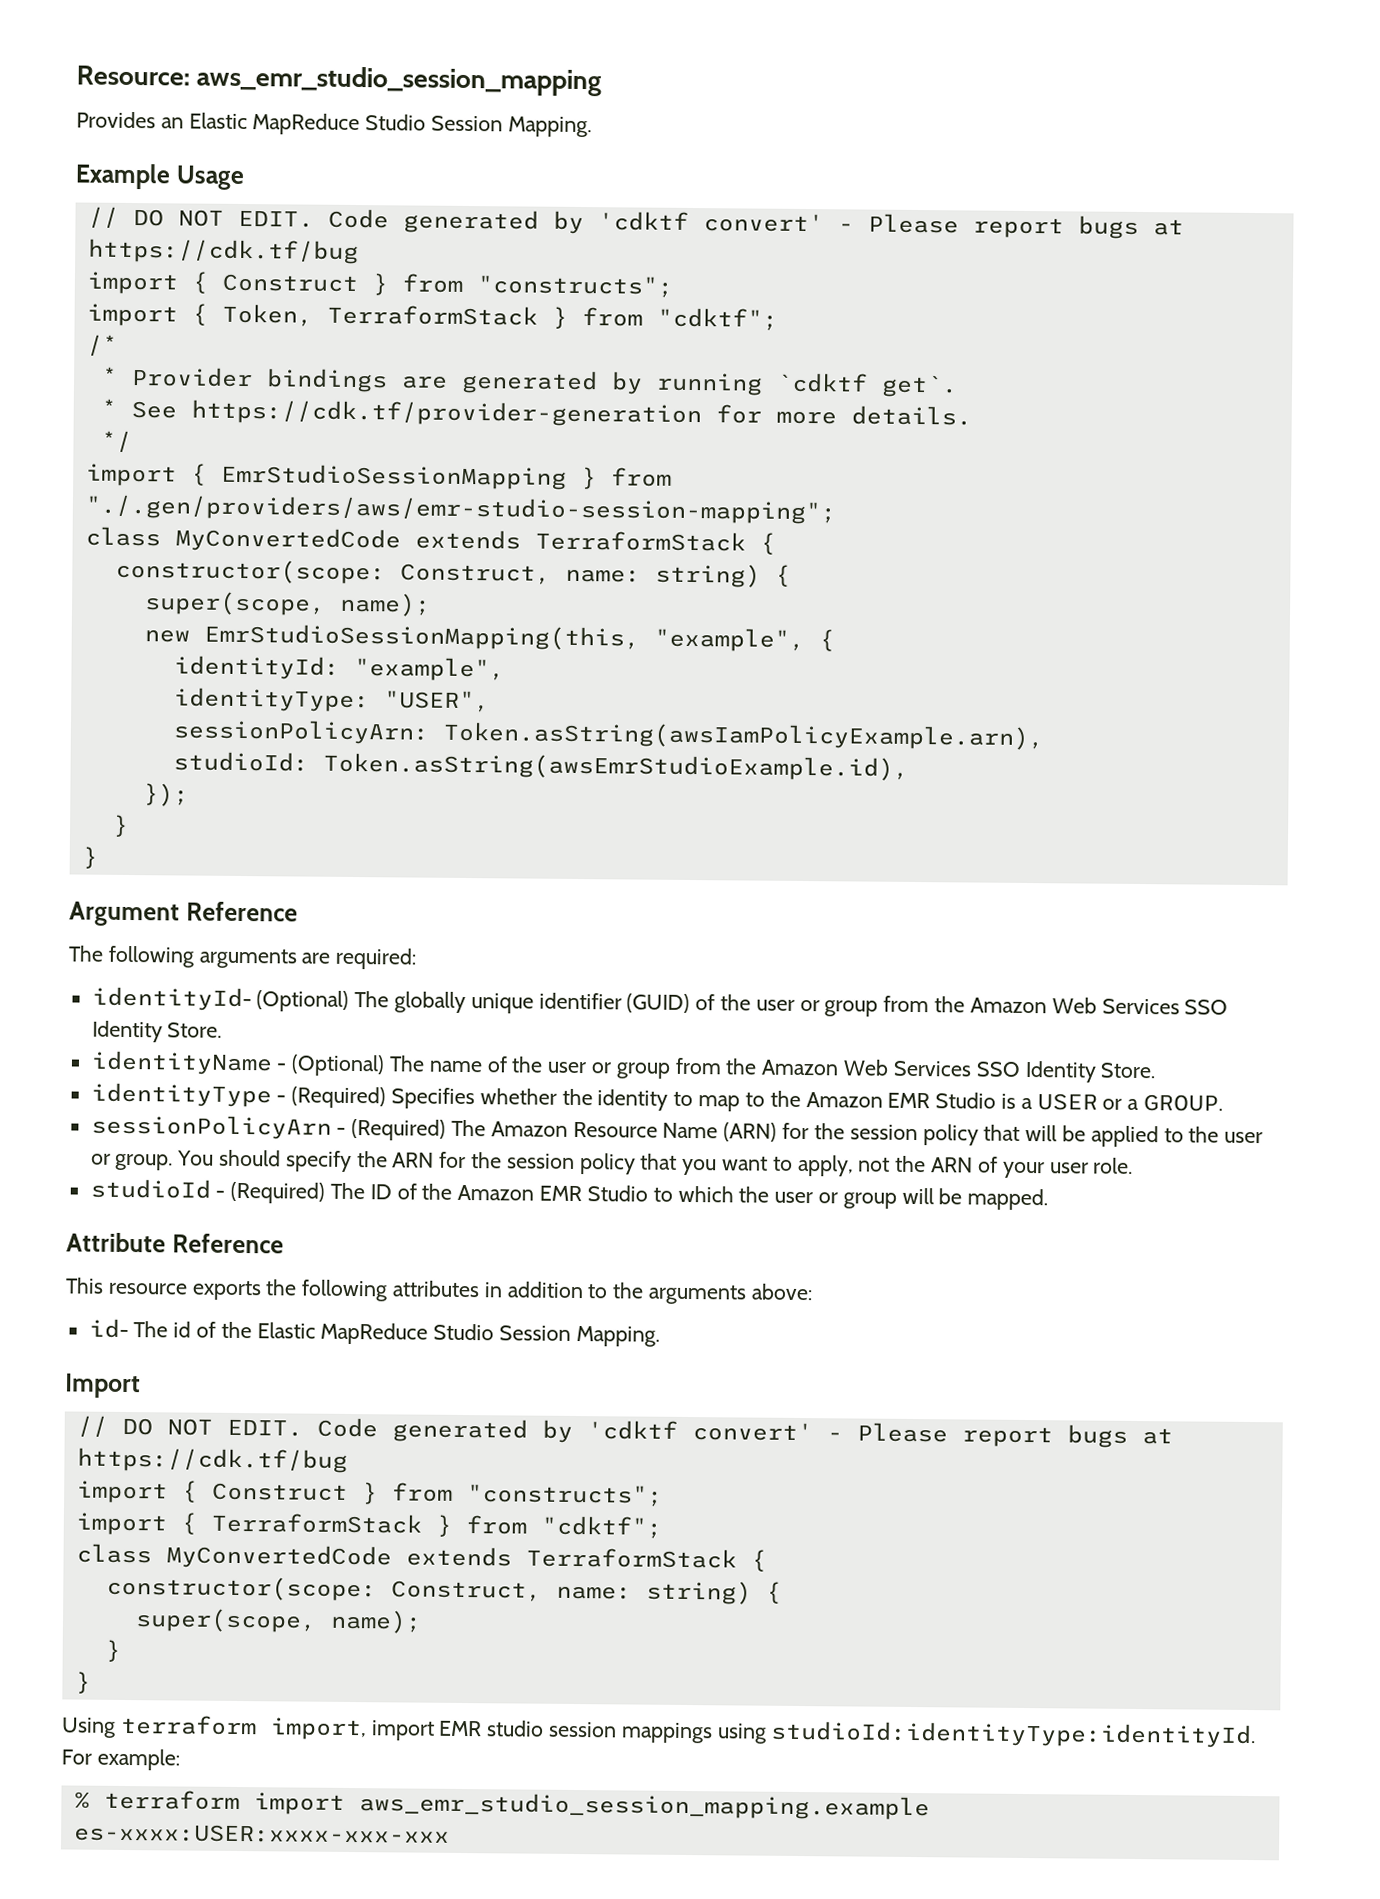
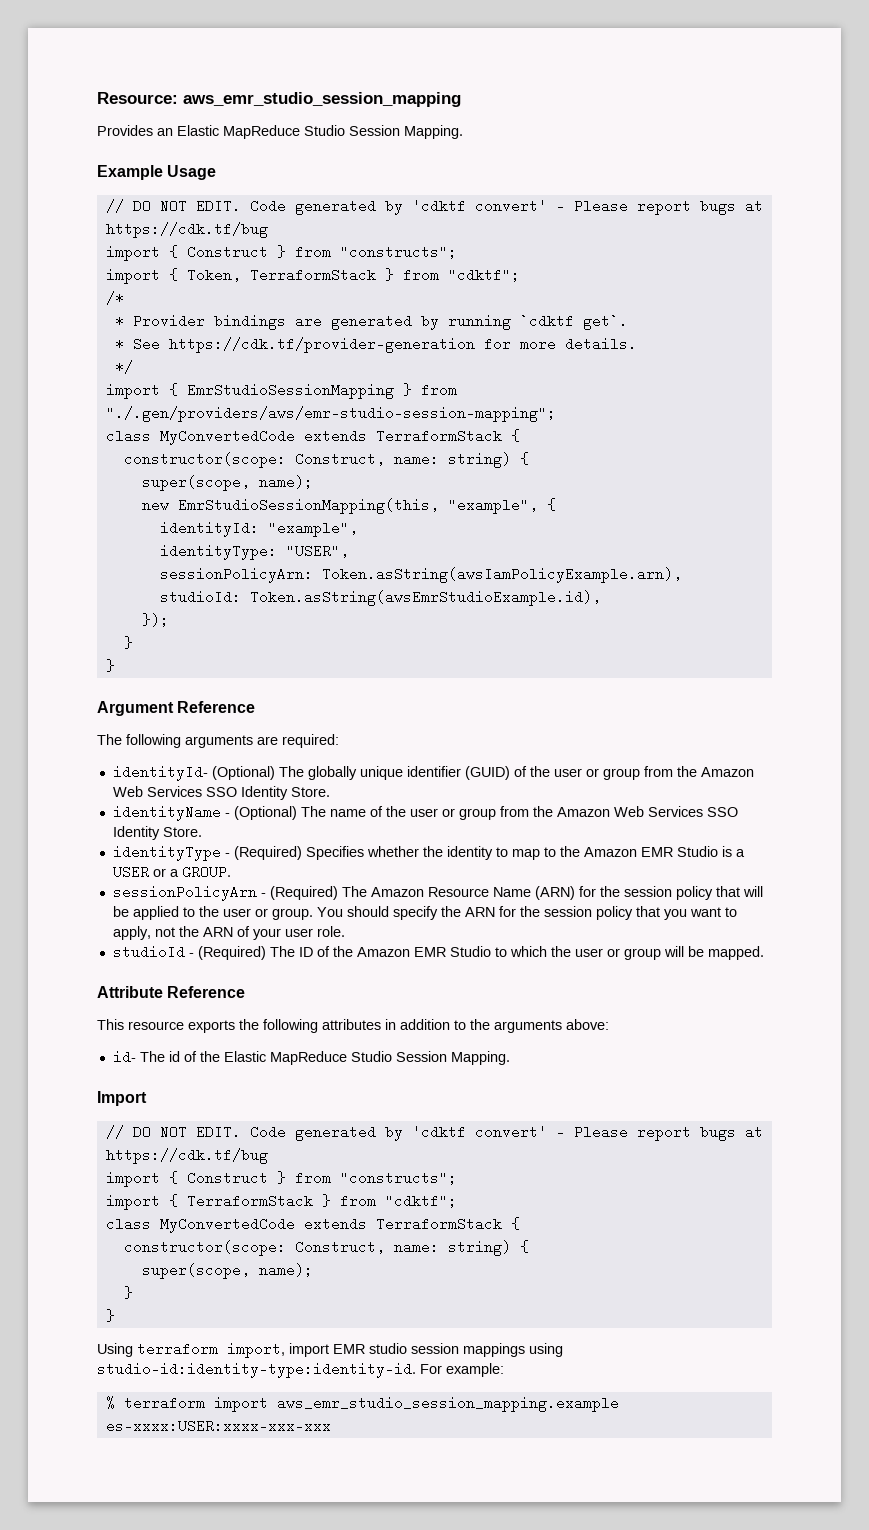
- Using terraform import, import EMR studio session mappings using studioId:identityType:identityId.
+ Using terraform import, import EMR studio session mappings using studio-id:identity-type:identity-id.

